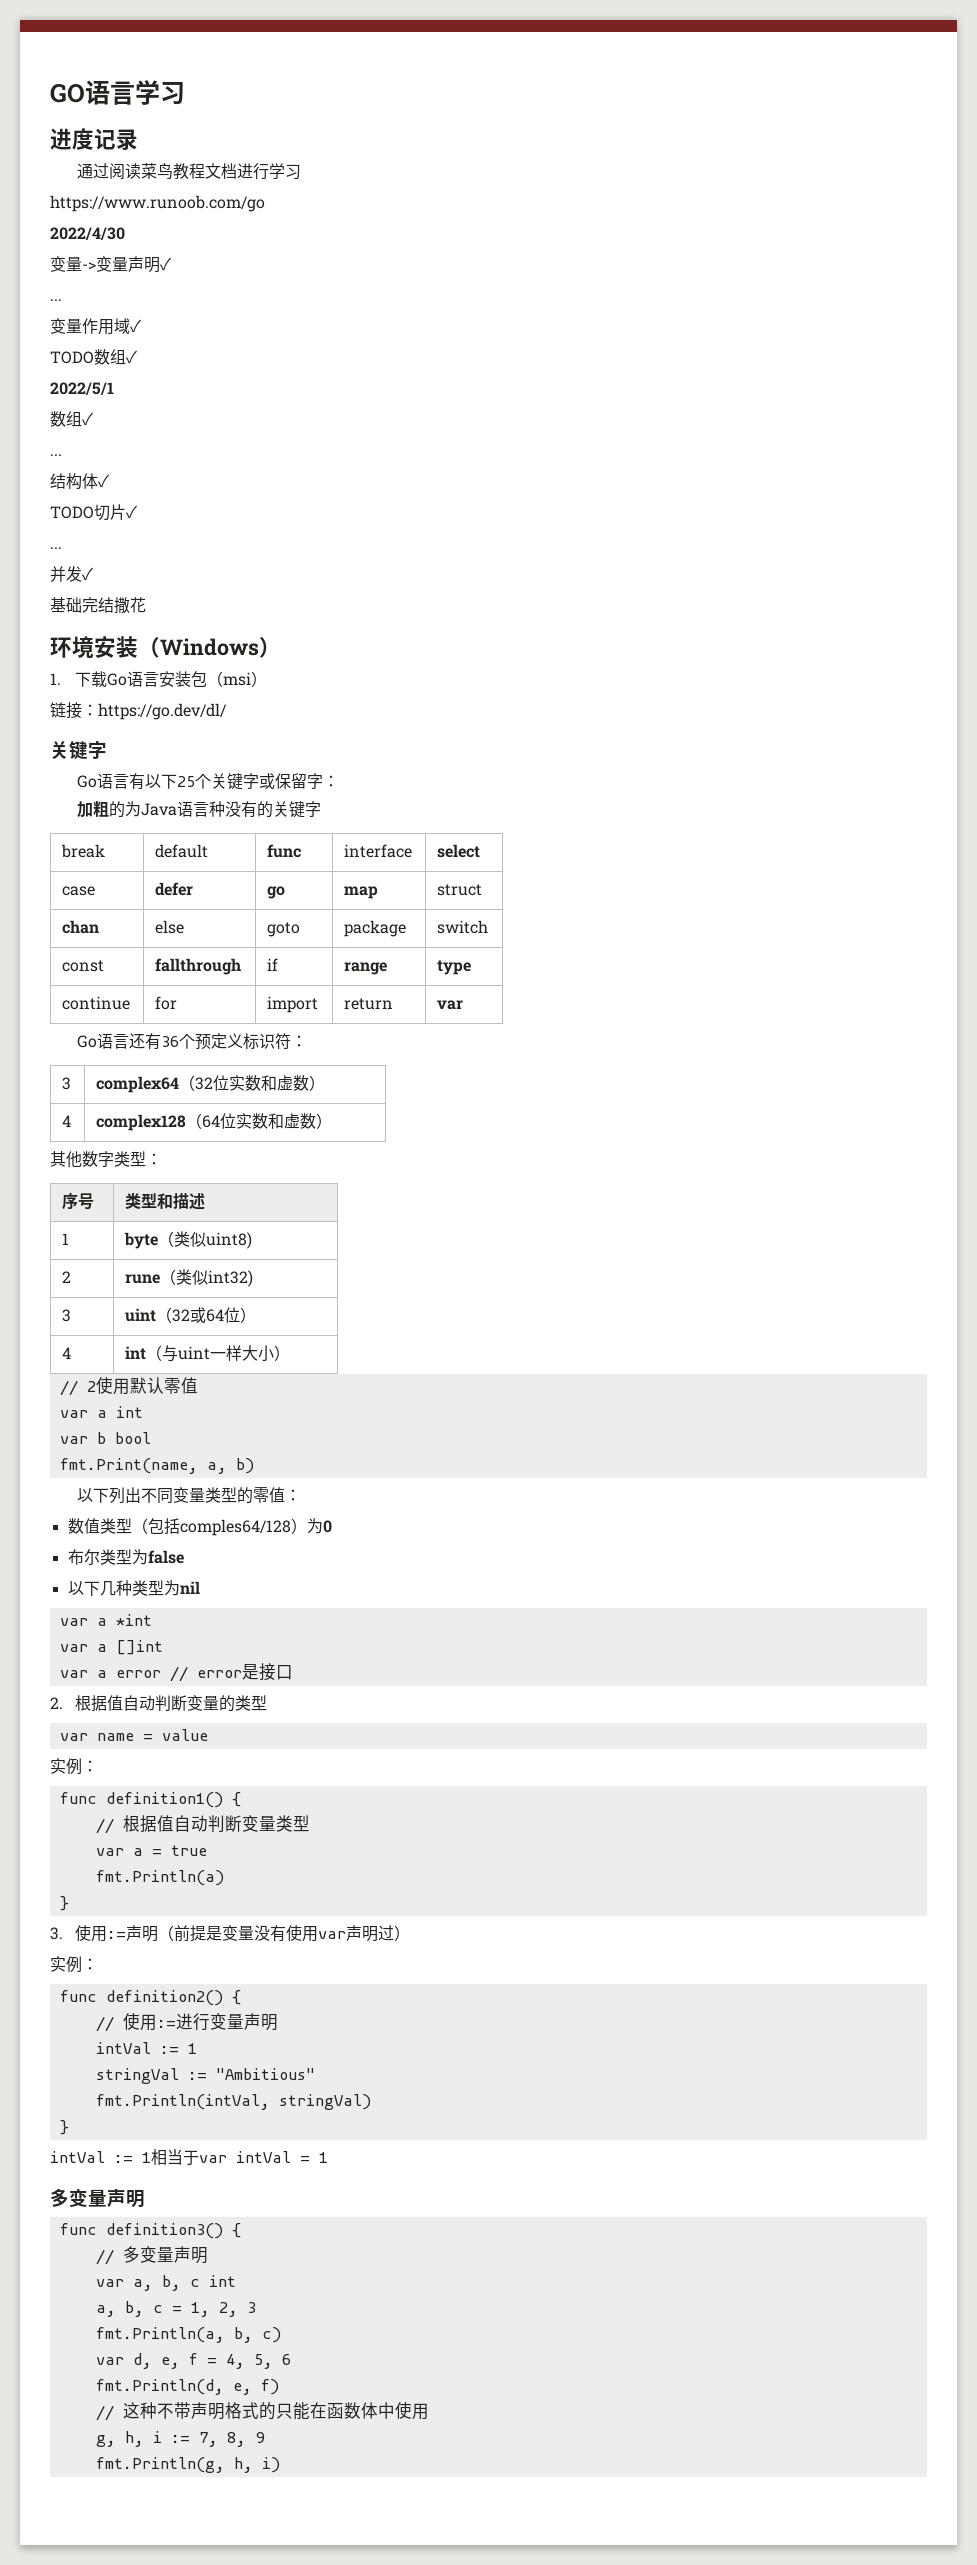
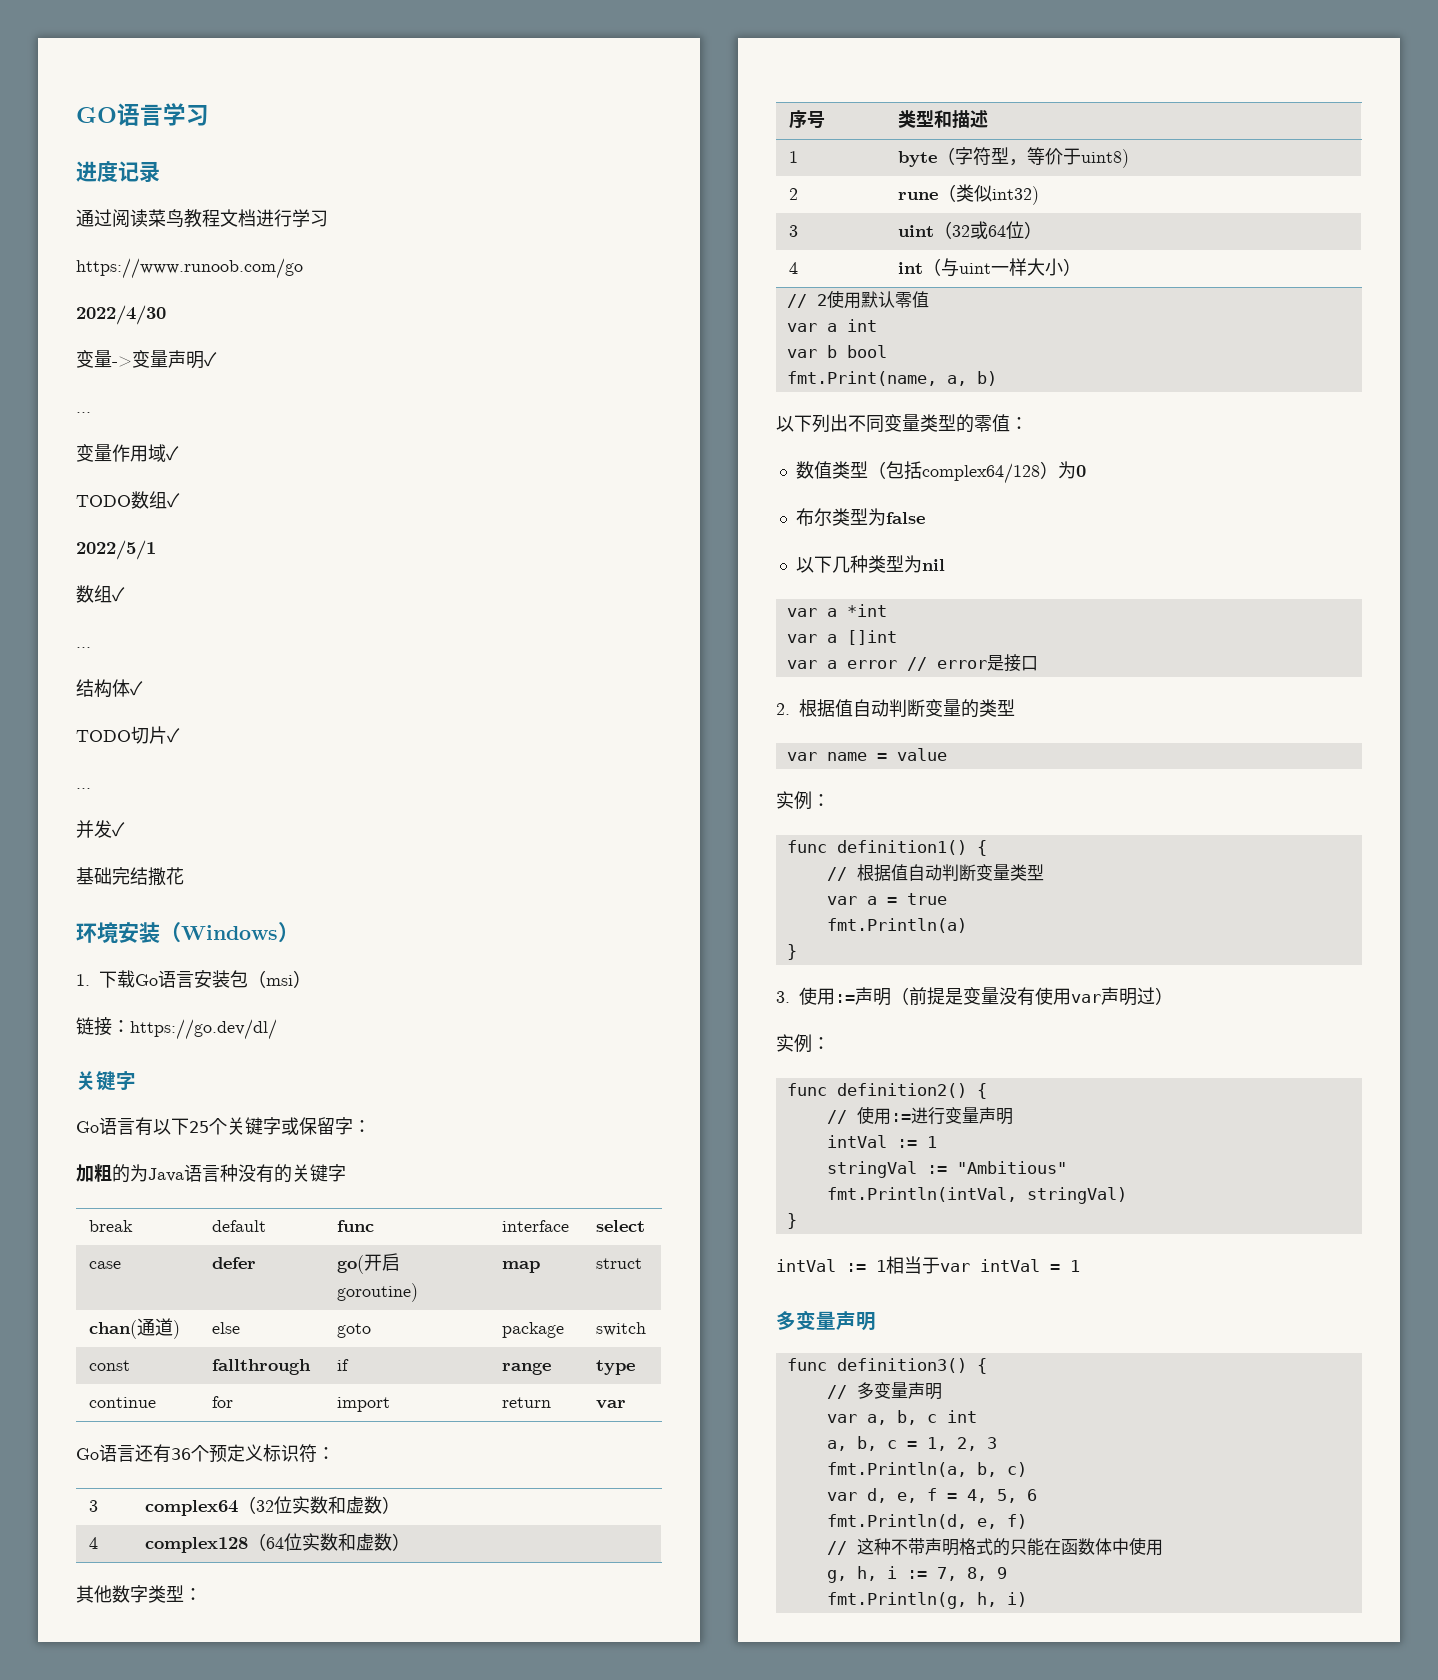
- case | defer | go | map | struct
+ case | defer | go(开启goroutine) | map | struct
- chan | else | goto | package | switch
+ chan(通道) | else | goto | package | switch
- 1 | byte（类似uint8)
+ 1 | byte（字符型，等价于uint8)
- 数值类型（包括comples64/128）为0
+ 数值类型（包括complex64/128）为0

